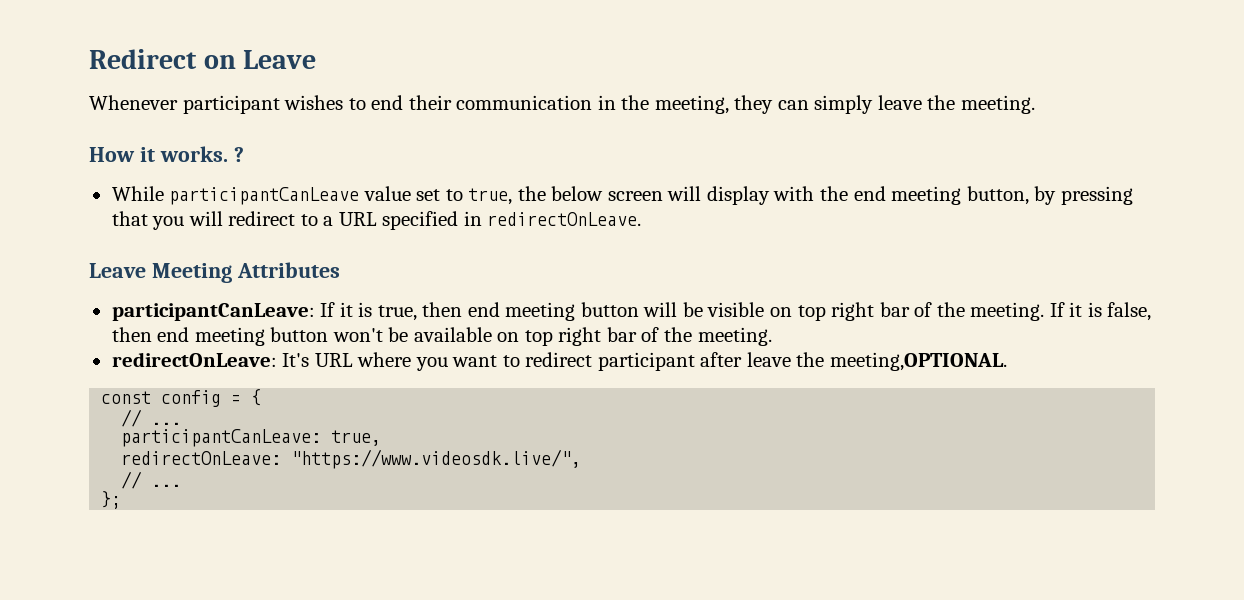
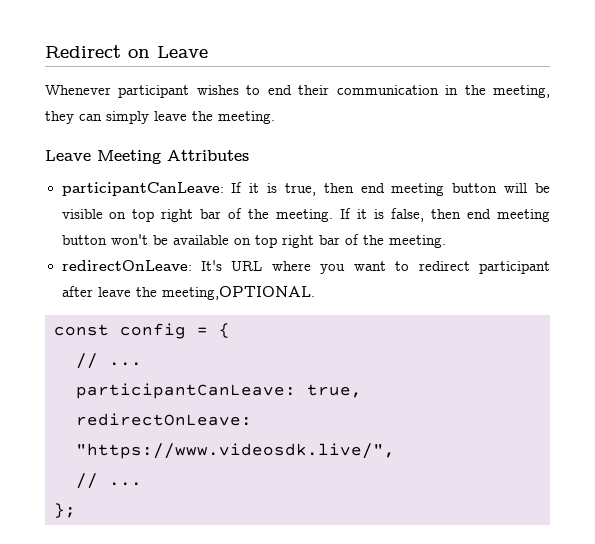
- How it works. ?
- While participantCanLeave value set to true, the below screen will display with the end meeting button, by pressing that you will redirect to a URL specified in redirectOnLeave.

